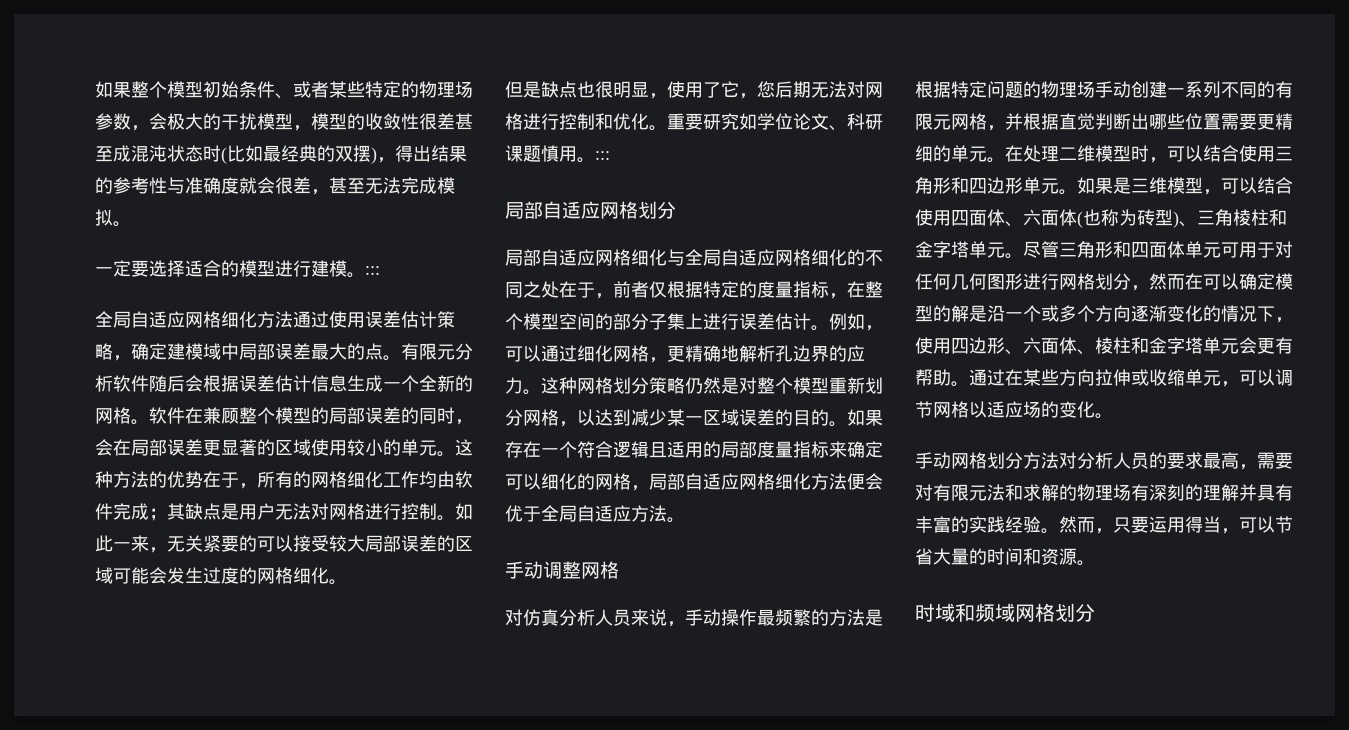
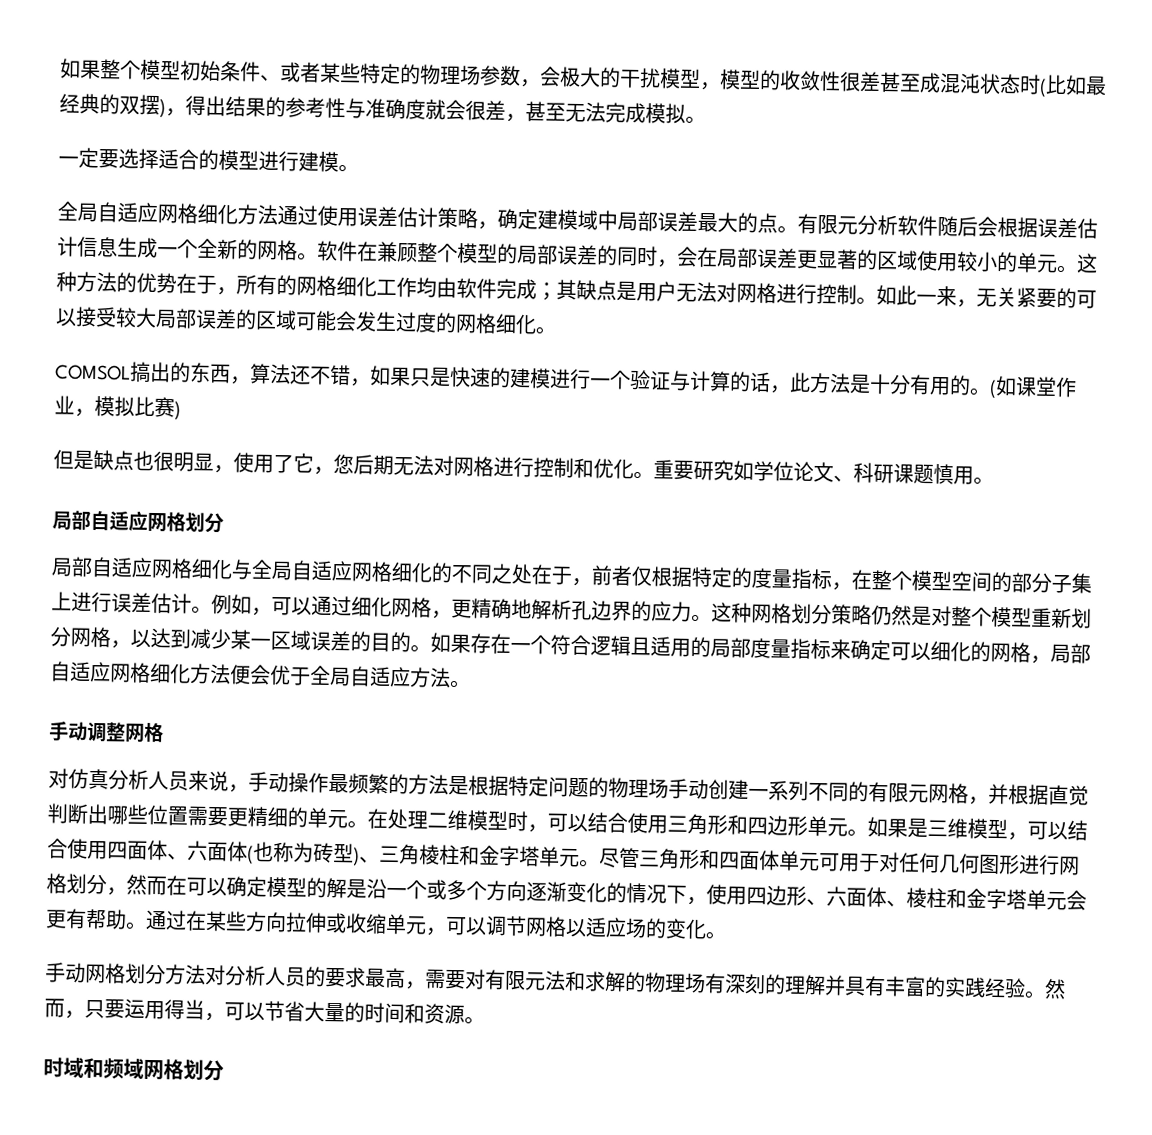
- 一定要选择适合的模型进行建模。:::
+ 一定要选择适合的模型进行建模。
+ COMSOL搞出的东西，算法还不错，如果只是快速的建模进行一个验证与计算的话，此方法是十分有用的。(如课堂作业，模拟比赛)
- 重要研究如学位论文、科研课题慎用。:::
+ 重要研究如学位论文、科研课题慎用。

